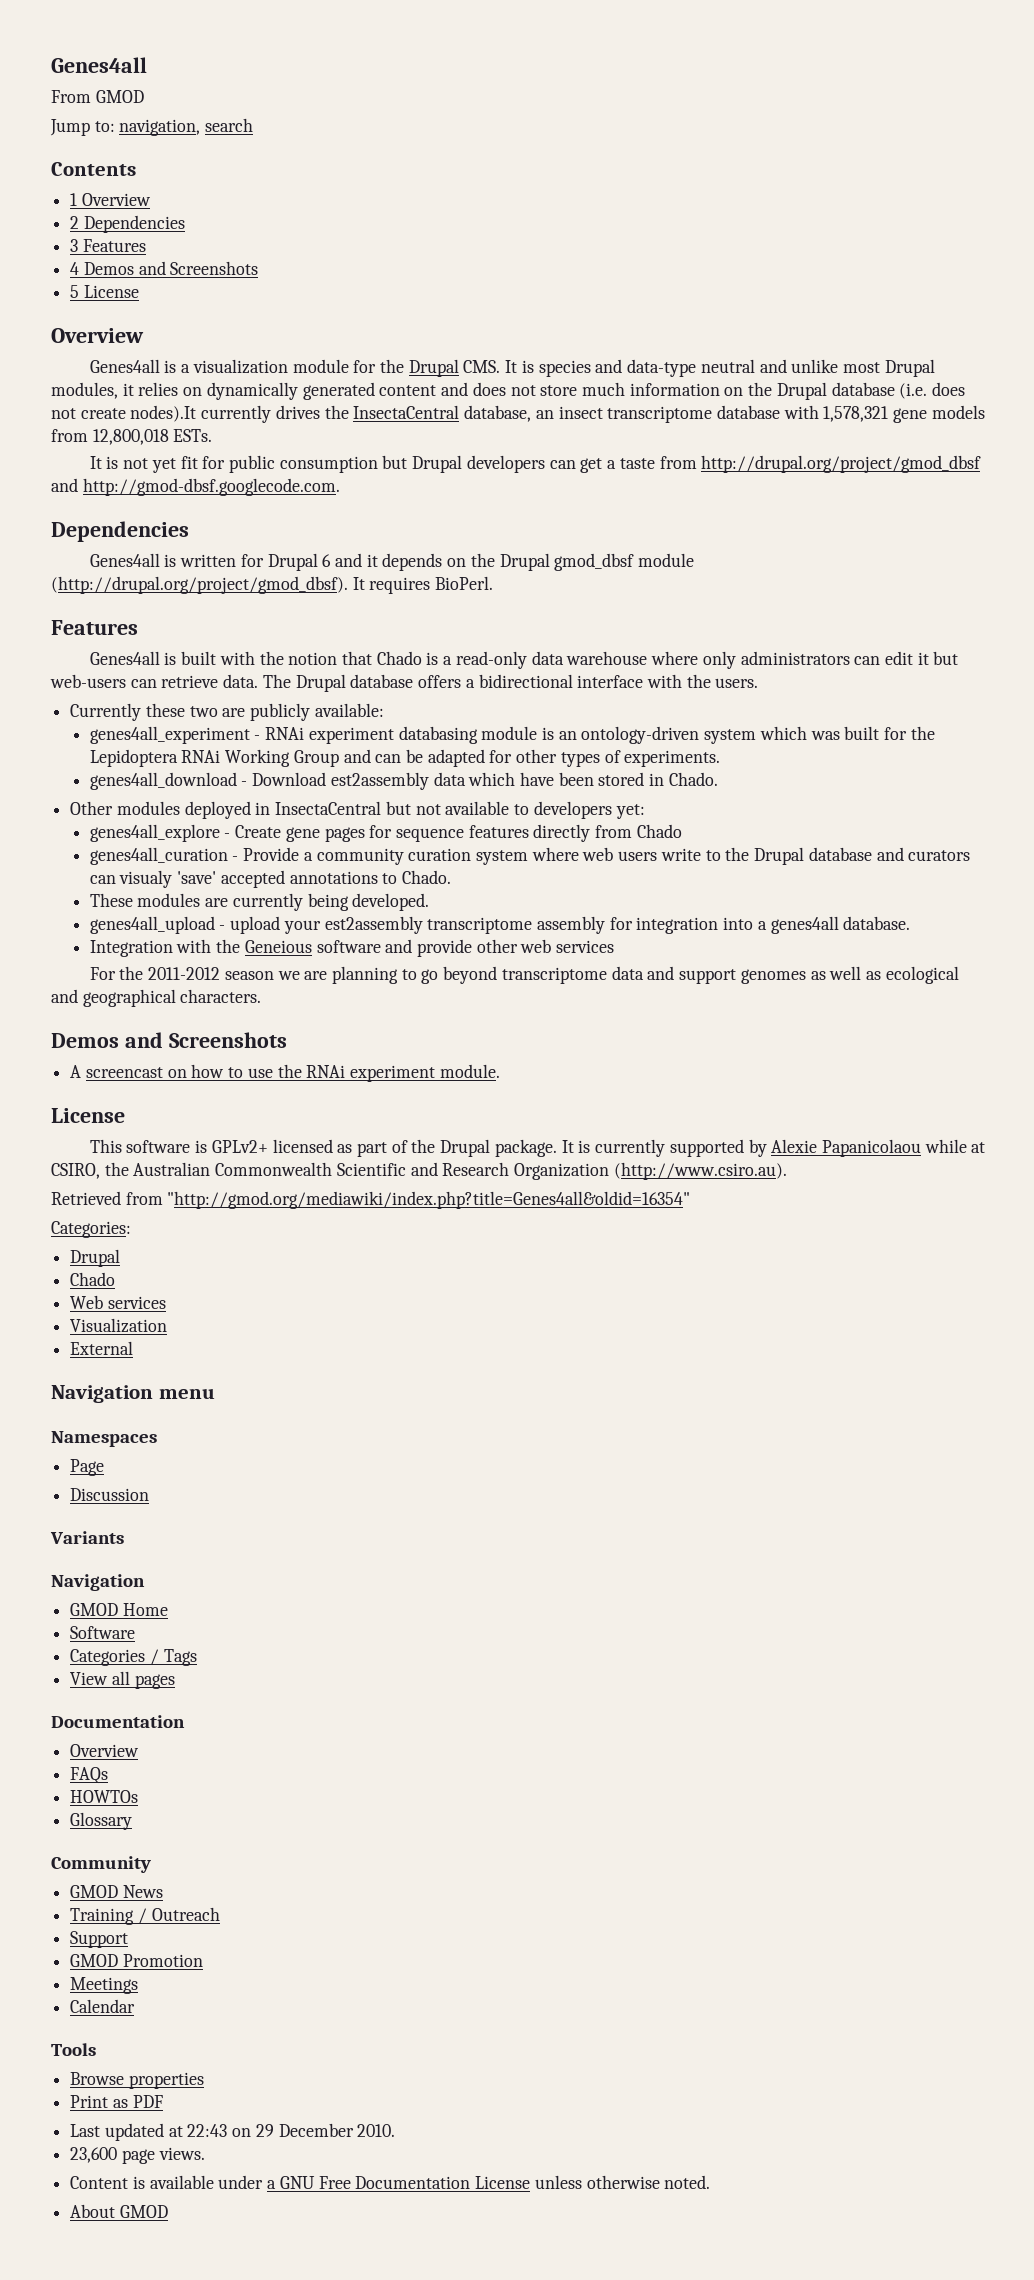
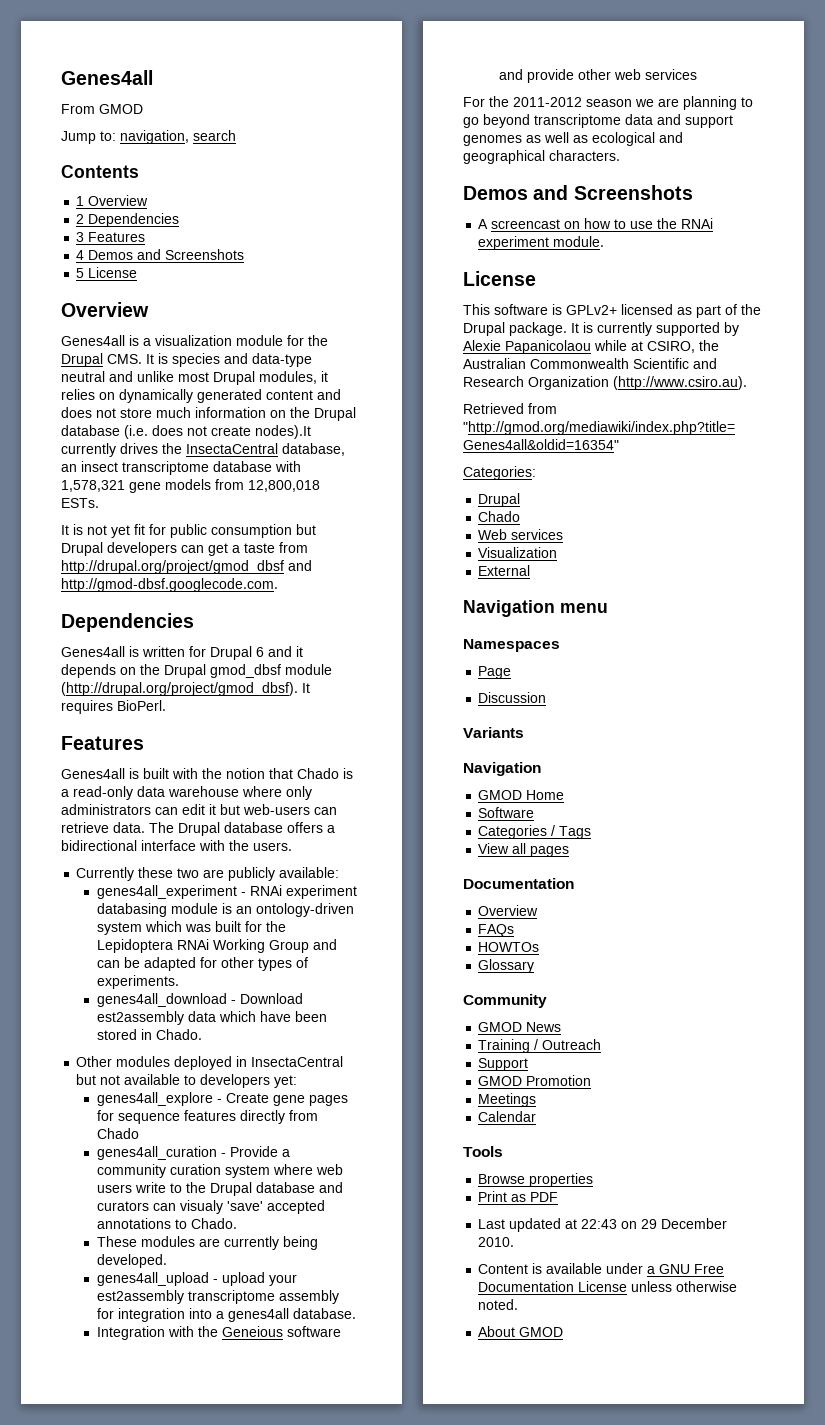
- 23,600 page views.

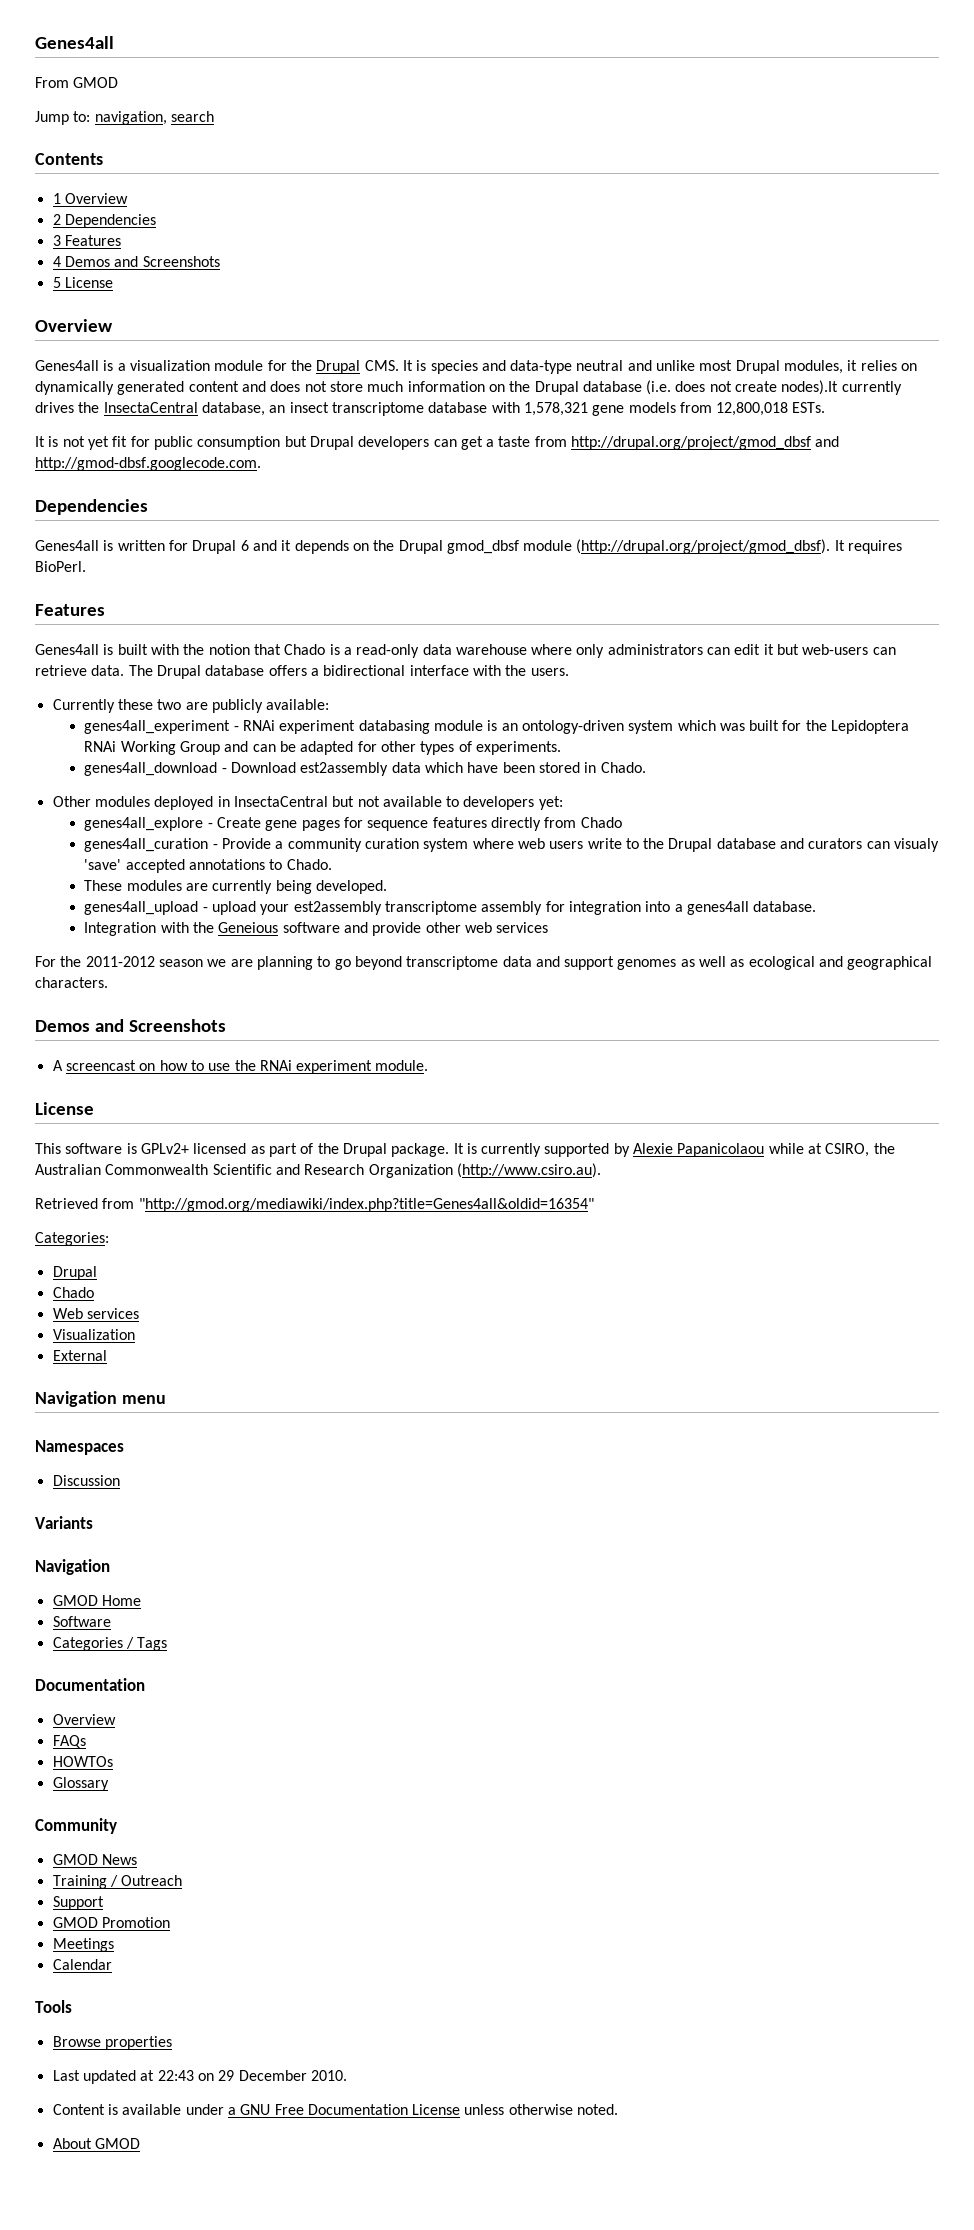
- Page
- View all pages
- Print as PDF

